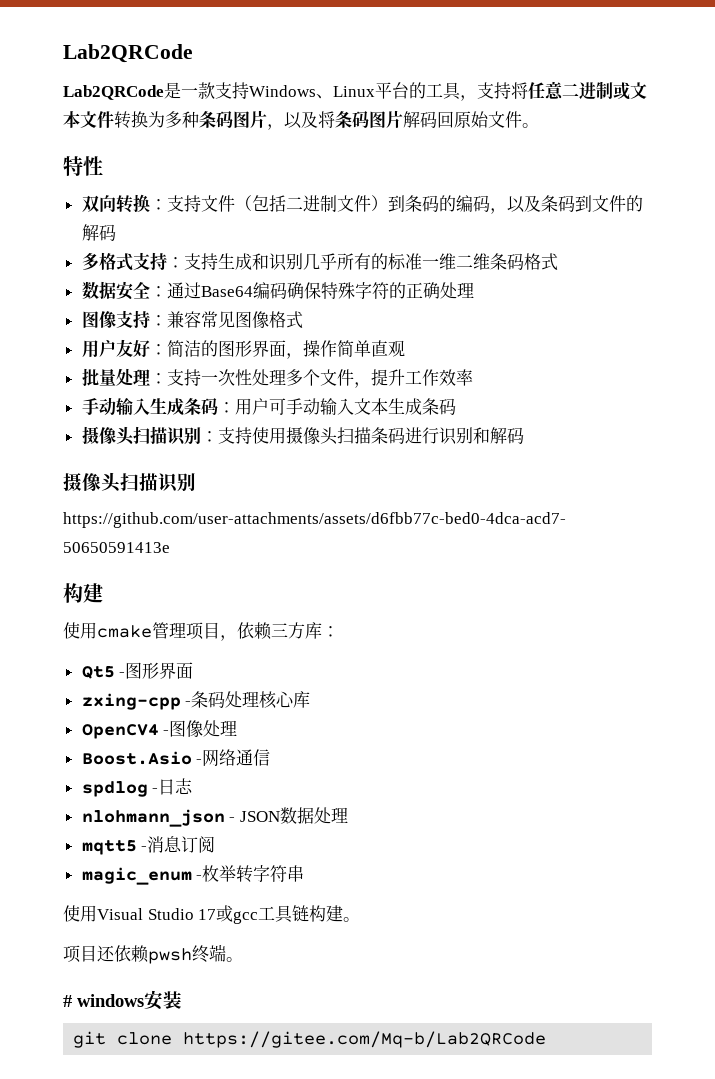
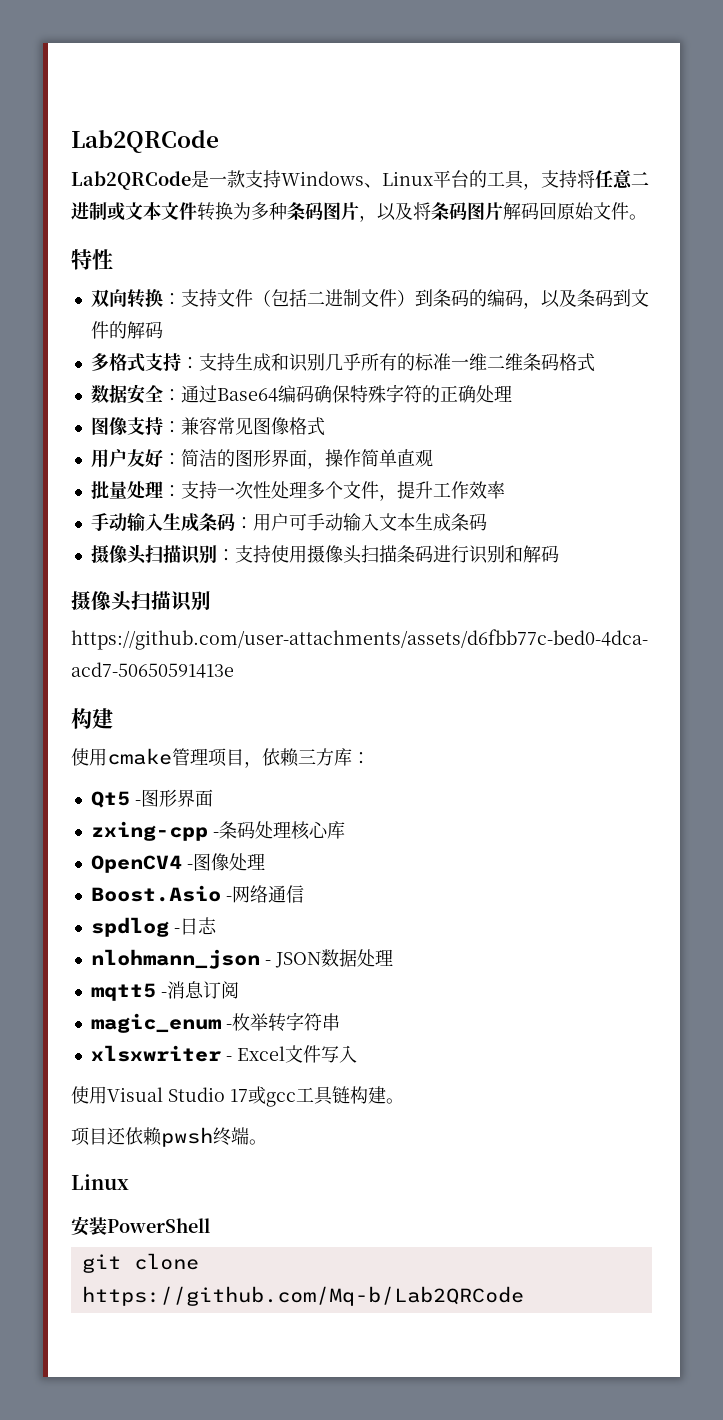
+ xlsxwriter - Excel文件写入
  项目还依赖pwsh终端。
- # windows安装
+ Linux
+ 安装PowerShell
- git clone https://gitee.com/Mq-b/Lab2QRCode
+ git clone https://github.com/Mq-b/Lab2QRCode

